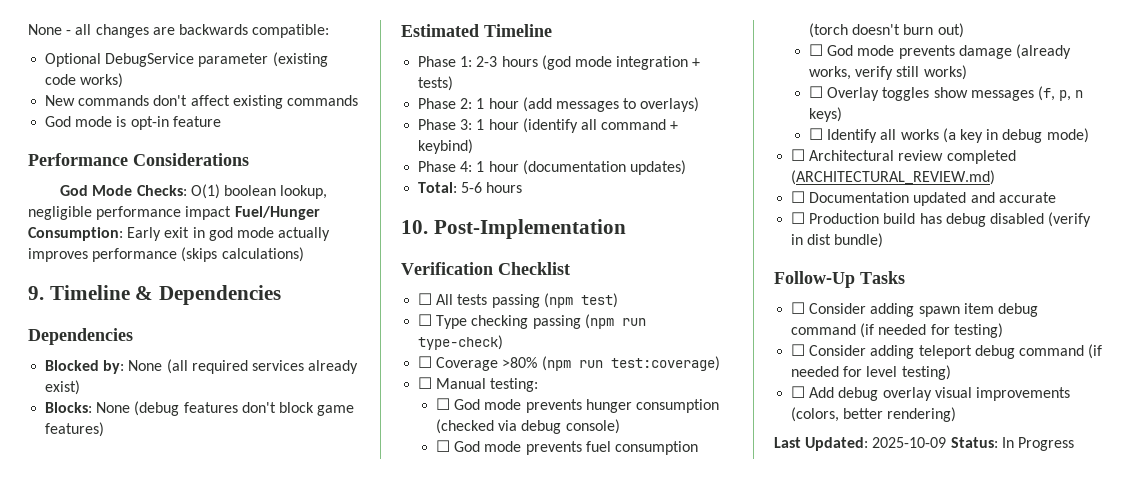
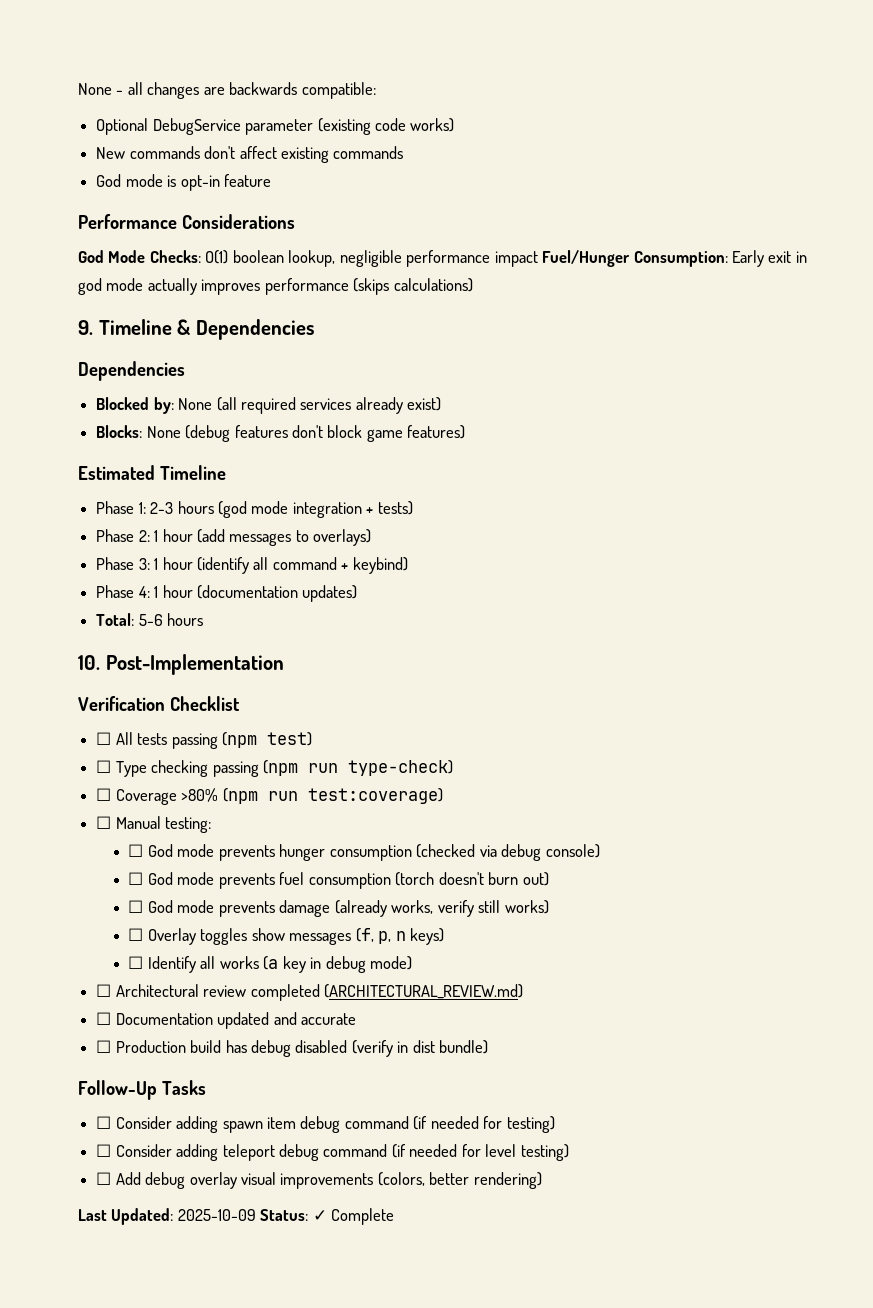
- Last Updated: 2025-10-09 Status: In Progress
+ Last Updated: 2025-10-09 Status: ✓ Complete

